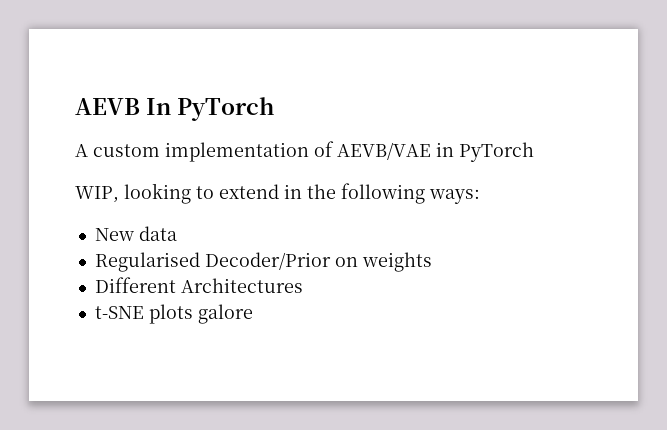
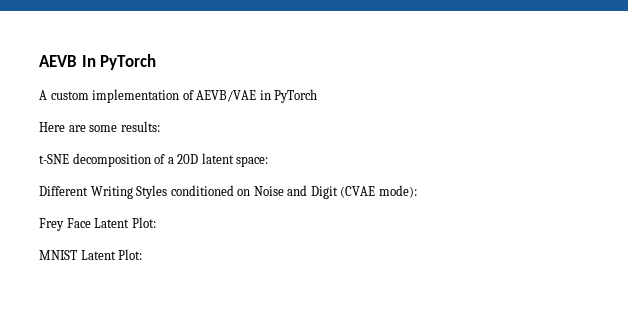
- WIP, looking to extend in the following ways:
- New data
- Regularised Decoder/Prior on weights
- Different Architectures
- t-SNE plots galore
+ Here are some results:
+ t-SNE decomposition of a 20D latent space:
+ Different Writing Styles conditioned on Noise and Digit (CVAE mode):
+ Frey Face Latent Plot:
+ MNIST Latent Plot:

